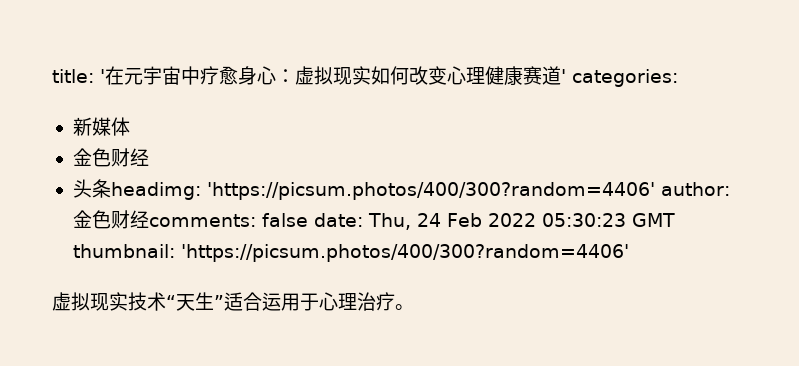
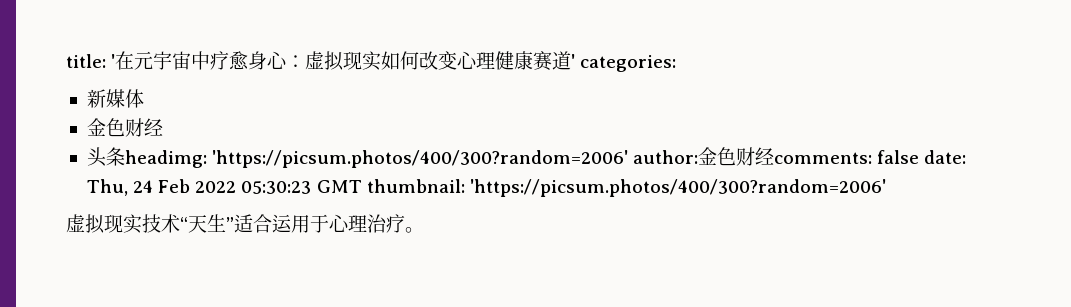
- 头条headimg: 'https://picsum.photos/400/300?random=4406' author:金色财经comments: false date: Thu, 24 Feb 2022 05:30:23 GMT thumbnail: 'https://picsum.photos/400/300?random=4406'
+ 头条headimg: 'https://picsum.photos/400/300?random=2006' author:金色财经comments: false date: Thu, 24 Feb 2022 05:30:23 GMT thumbnail: 'https://picsum.photos/400/300?random=2006'

